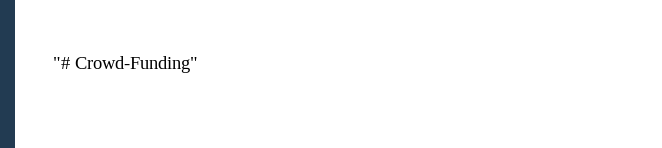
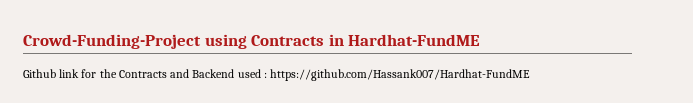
- "# Crowd-Funding"
+ Crowd-Funding-Project using Contracts in Hardhat-FundME
+ Github link for the Contracts and Backend used : https://github.com/Hassank007/Hardhat-FundME

